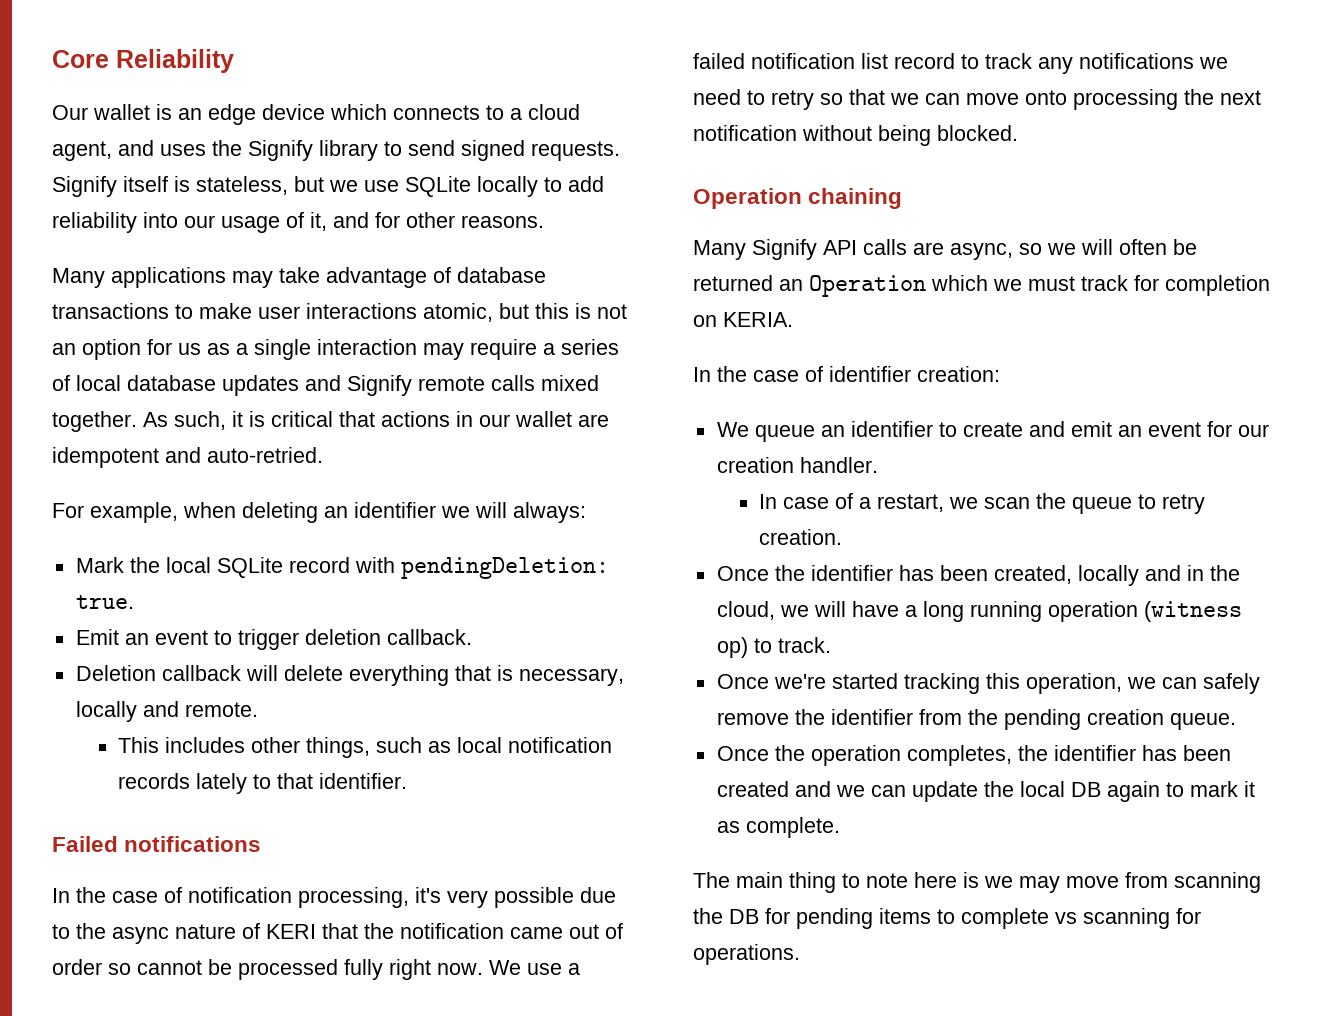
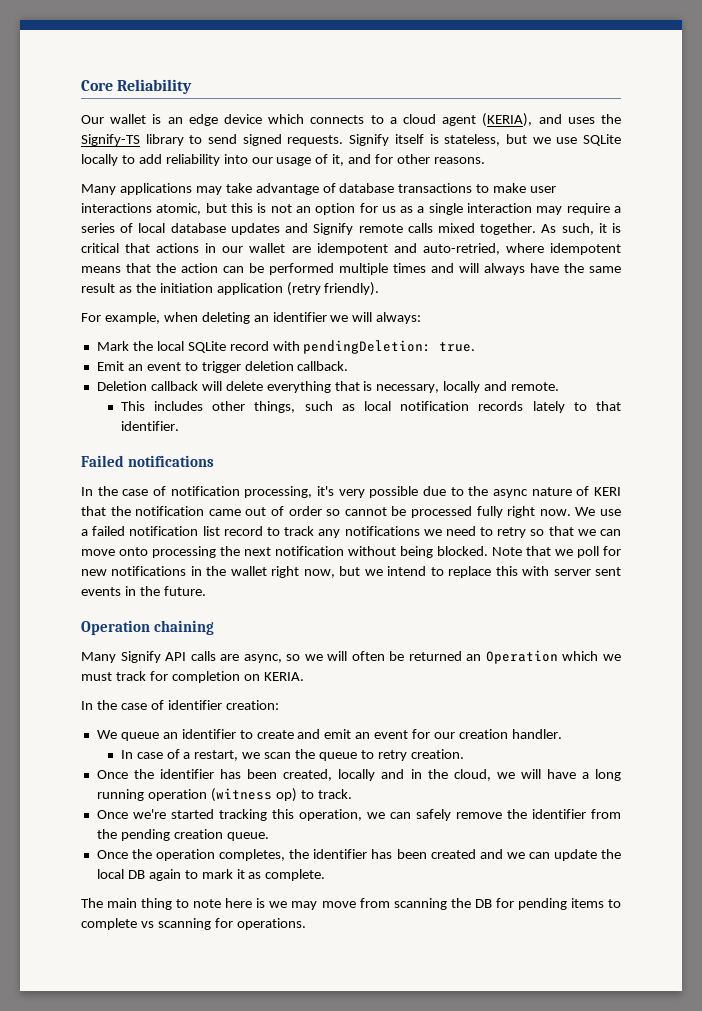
- Our wallet is an edge device which connects to a cloud agent, and uses the Signify library to send signed requests.
+ Our wallet is an edge device which connects to a cloud agent (KERIA), and uses the Signify-TS library to send signed requests.
- As such, it is critical that actions in our wallet are idempotent and auto-retried.
+ As such, it is critical that actions in our wallet are idempotent and auto-retried, where idempotent means that the action can be performed multiple times and will always have the same result as the initiation application (retry friendly).
+ Note that we poll for new notifications in the wallet right now, but we intend to replace this with server sent events in the future.

